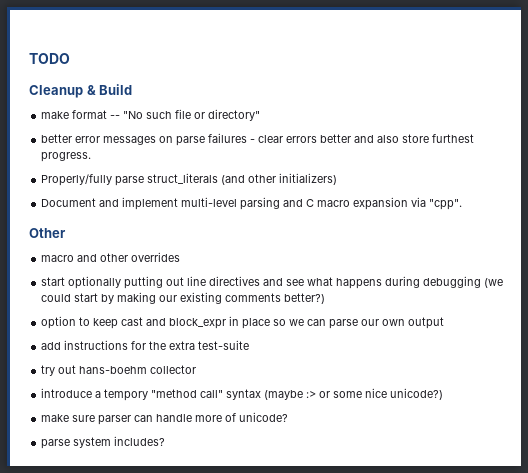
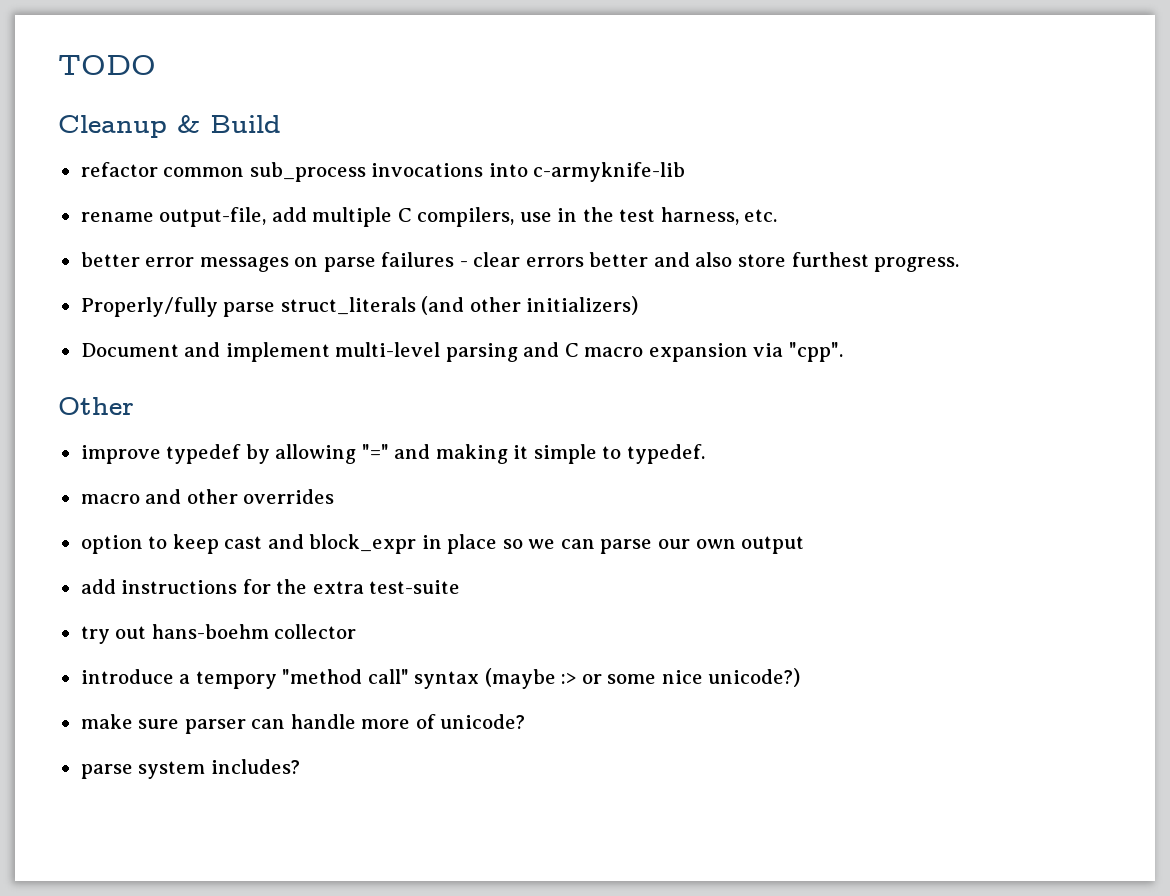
- make format -- "No such file or directory"
+ refactor common sub_process invocations into c-armyknife-lib
+ rename output-file, add multiple C compilers, use in the test harness, etc.
+ improve typedef by allowing "=" and making it simple to typedef.
  macro and other overrides
- start optionally putting out line directives and see what happens during debugging (we could start by making our existing comments better?)

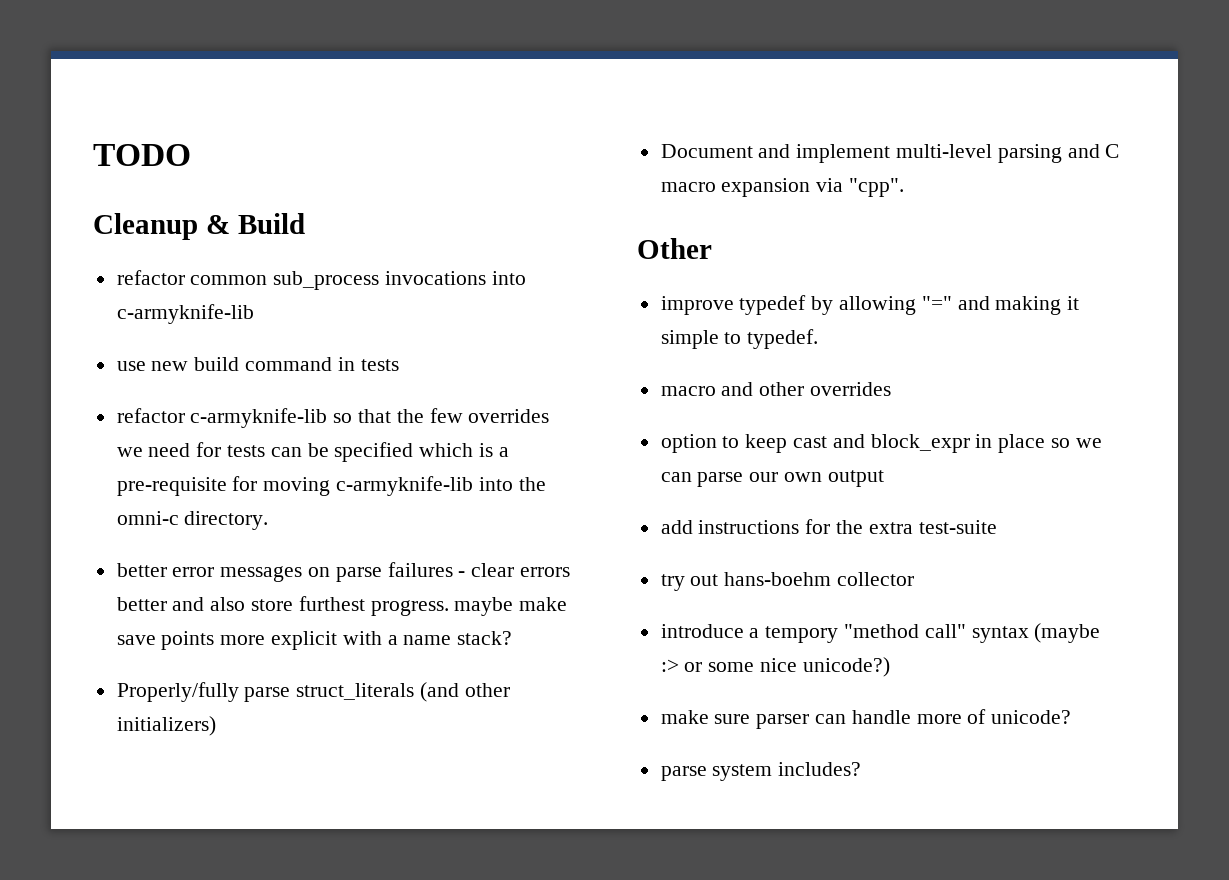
- rename output-file, add multiple C compilers, use in the test harness, etc.
+ use new build command in tests
+ refactor c-armyknife-lib so that the few overrides we need for tests can be specified which is a pre-requisite for moving c-armyknife-lib into the omni-c directory.
- better error messages on parse failures - clear errors better and also store furthest progress.
+ better error messages on parse failures - clear errors better and also store furthest progress. maybe make save points more explicit with a name stack?

